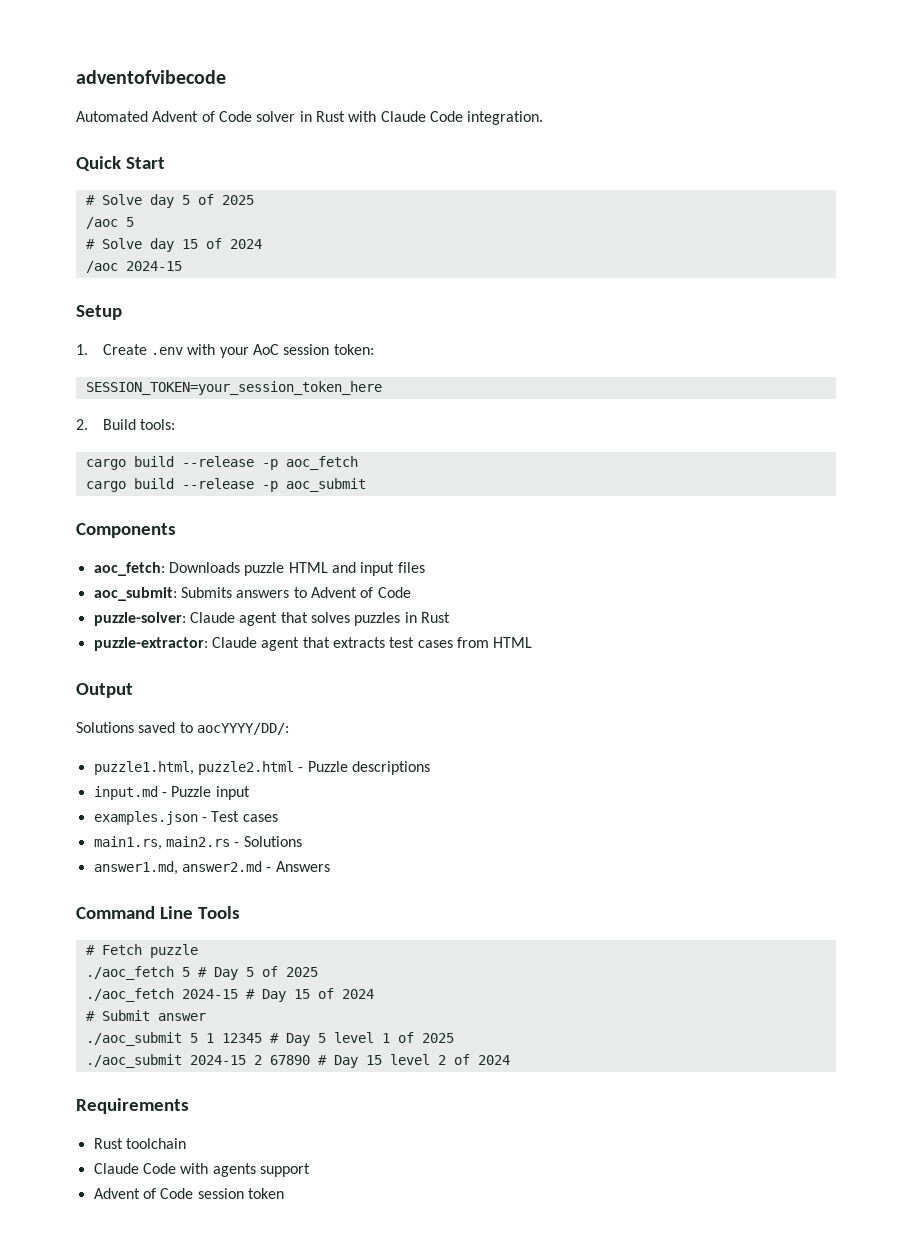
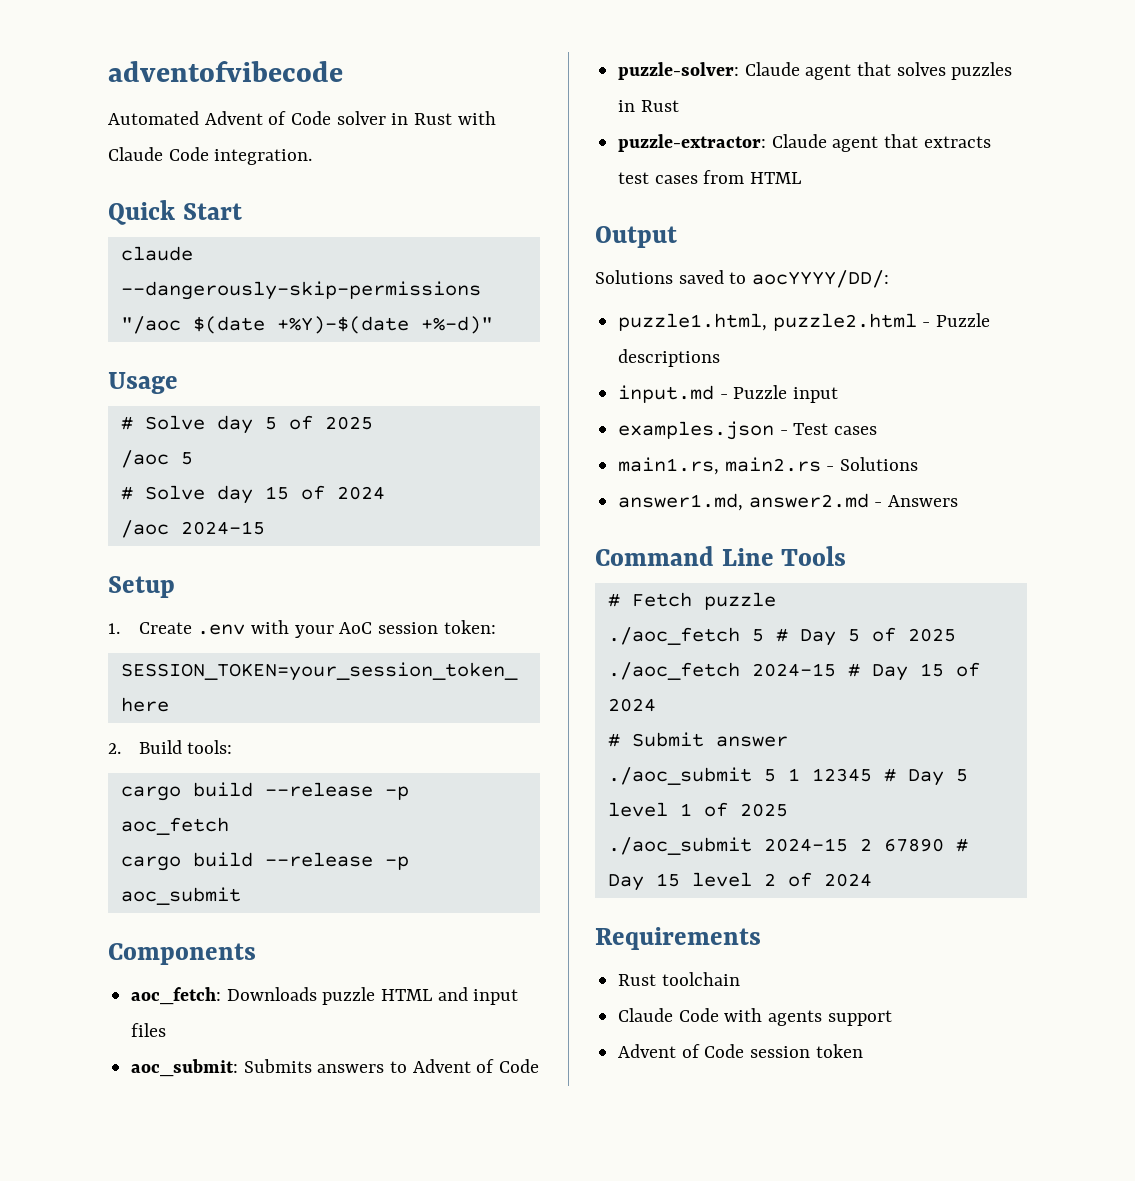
+ claude --dangerously-skip-permissions "/aoc $(date +%Y)-$(date +%-d)"
+ Usage

